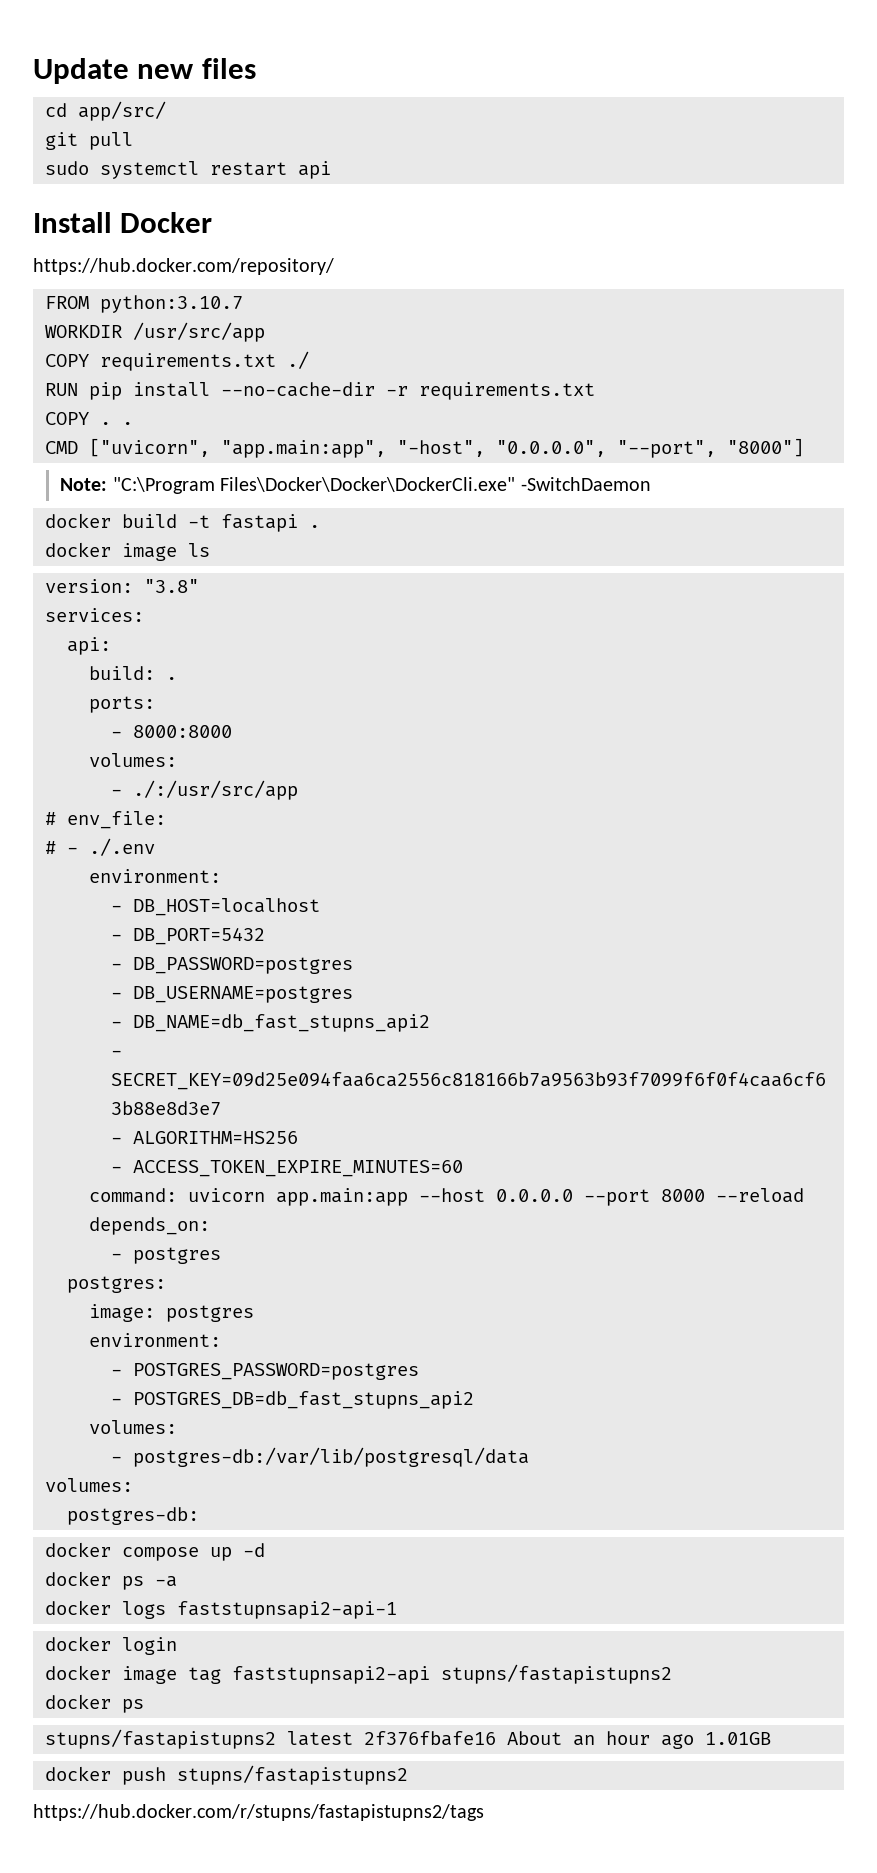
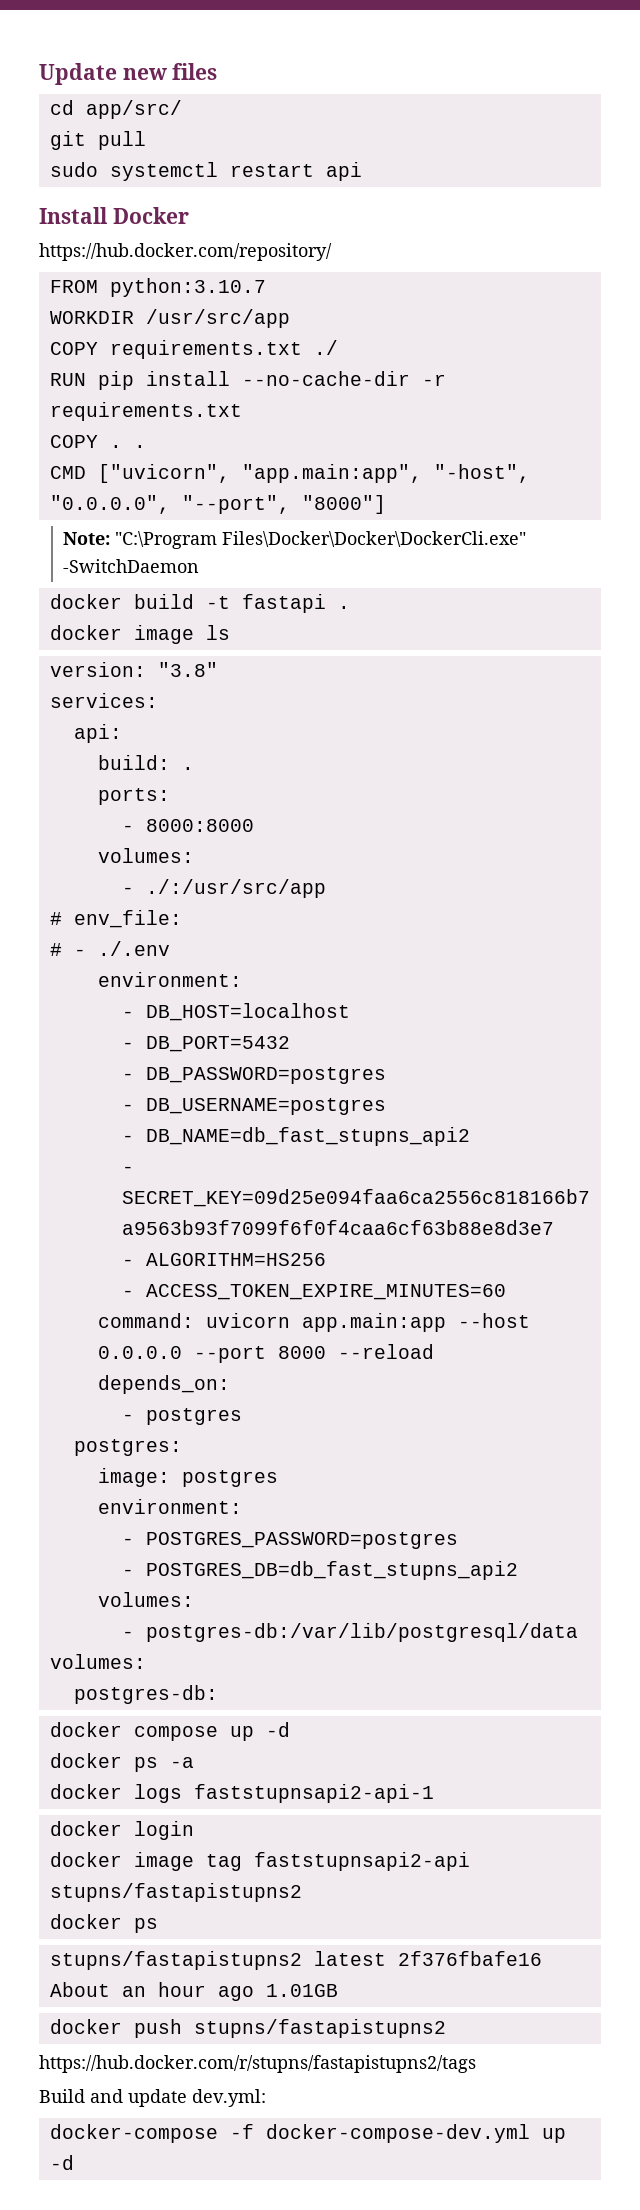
+ Build and update dev.yml:
+ docker-compose -f docker-compose-dev.yml up -d

